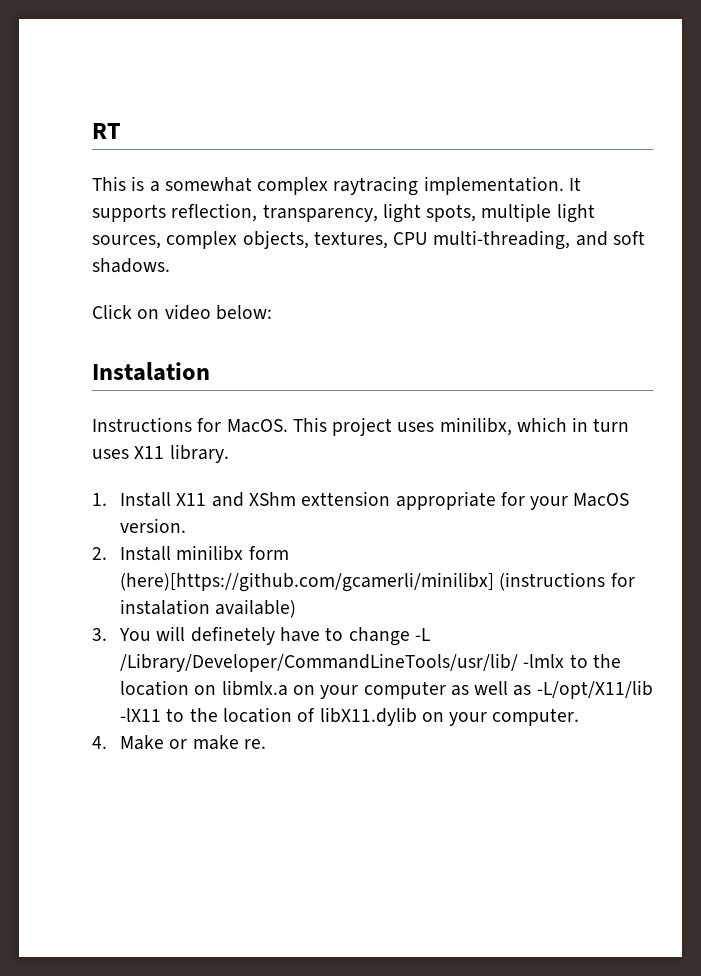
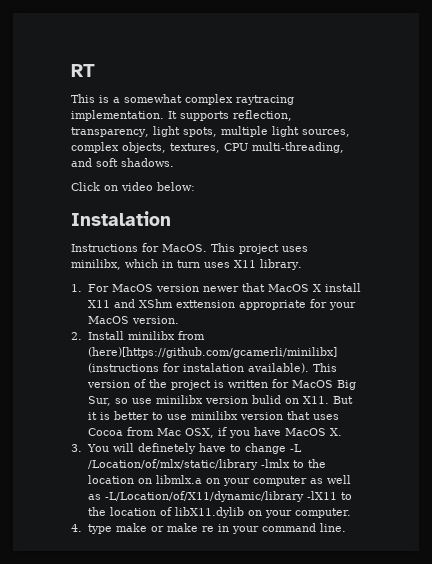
- 1. Install X11 and XShm exttension appropriate for your MacOS version.
+ 1. For MacOS version newer that MacOS X install X11 and XShm exttension appropriate for your MacOS version.
- 2. Install minilibx form (here)[https://github.com/gcamerli/minilibx] (instructions for instalation available)
+ 2. Install minilibx from (here)[https://github.com/gcamerli/minilibx] (instructions for instalation available). This version of the project is written for MacOS Big Sur, so use minilibx version bulid on X11. But it is better to use minilibx version that uses Cocoa from Mac OSX, if you have MacOS X.
- 3. You will definetely have to change -L /Library/Developer/CommandLineTools/usr/lib/ -lmlx to the location on libmlx.a on your computer as well as -L/opt/X11/lib -lX11 to the location of libX11.dylib on your computer.
+ 3. You will definetely have to change -L /Location/of/mlx/static/library -lmlx to the location on libmlx.a on your computer as well as -L/Location/of/X11/dynamic/library -lX11 to the location of libX11.dylib on your computer.
- 4. Make or make re.
+ 4. type make or make re in your command line.

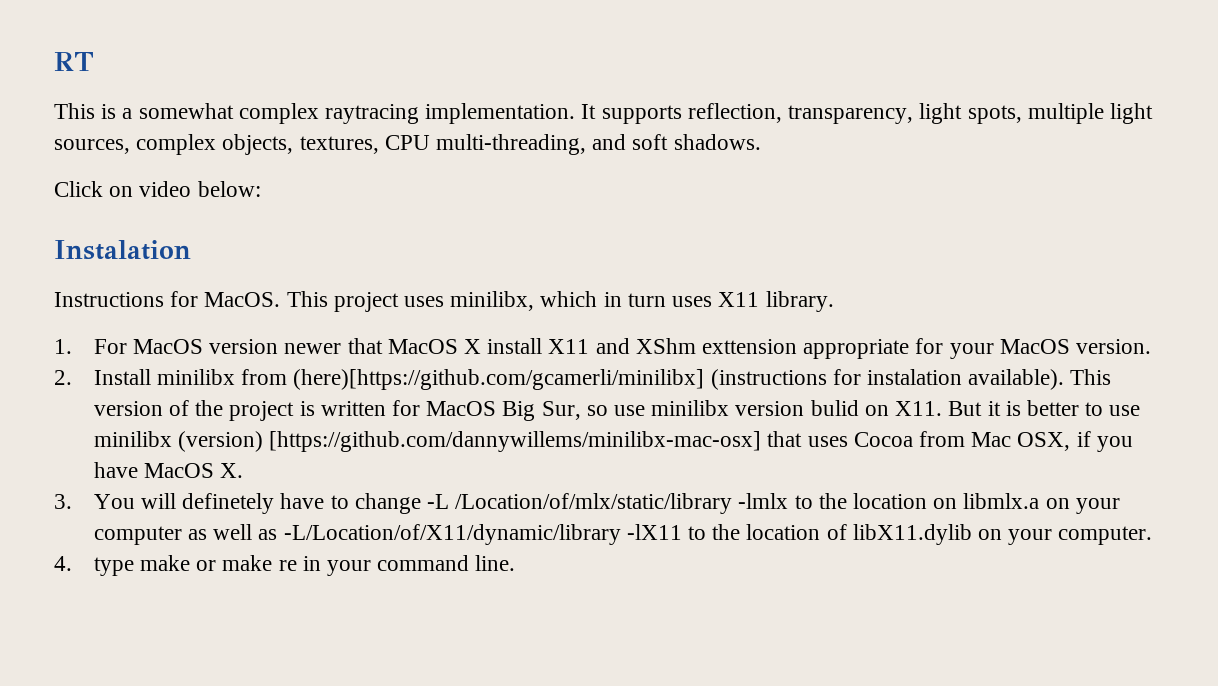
- This version of the project is written for MacOS Big Sur, so use minilibx version bulid on X11. But it is better to use minilibx version that uses Cocoa from Mac OSX, if you have MacOS X.
+ This version of the project is written for MacOS Big Sur, so use minilibx version bulid on X11. But it is better to use minilibx (version) [https://github.com/dannywillems/minilibx-mac-osx] that uses Cocoa from Mac OSX, if you have MacOS X.

